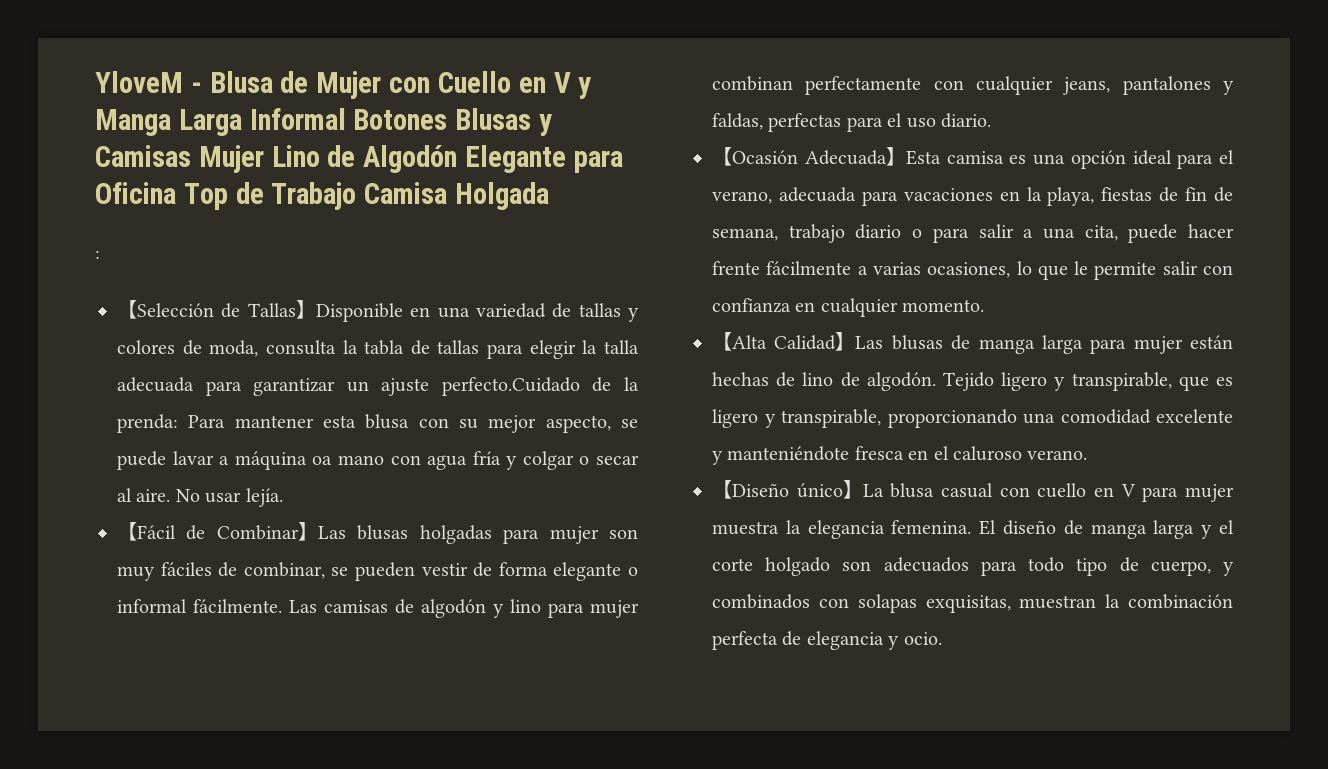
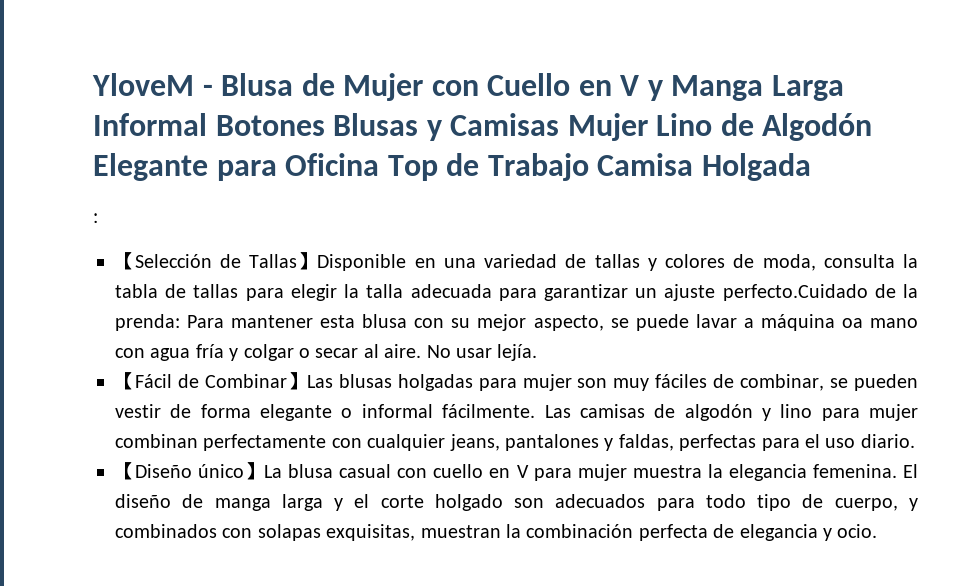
- 【Ocasión Adecuada】Esta camisa es una opción ideal para el verano, adecuada para vacaciones en la playa, fiestas de fin de semana, trabajo diario o para salir a una cita, puede hacer frente fácilmente a varias ocasiones, lo que le permite salir con confianza en cualquier momento.
- 【Alta Calidad】Las blusas de manga larga para mujer están hechas de lino de algodón. Tejido ligero y transpirable, que es ligero y transpirable, proporcionando una comodidad excelente y manteniéndote fresca en el caluroso verano.

